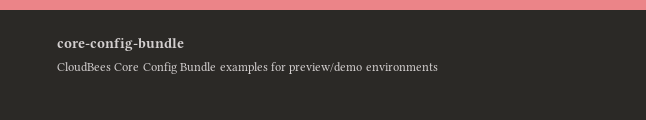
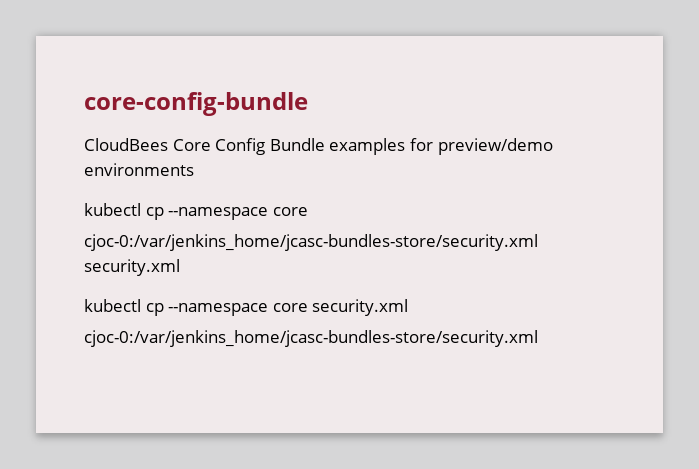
  CloudBees Core Config Bundle examples for preview/demo environments
+ kubectl cp --namespace core
+ cjoc-0:/var/jenkins_home/jcasc-bundles-store/security.xml security.xml
+ kubectl cp --namespace core security.xml
+ cjoc-0:/var/jenkins_home/jcasc-bundles-store/security.xml

